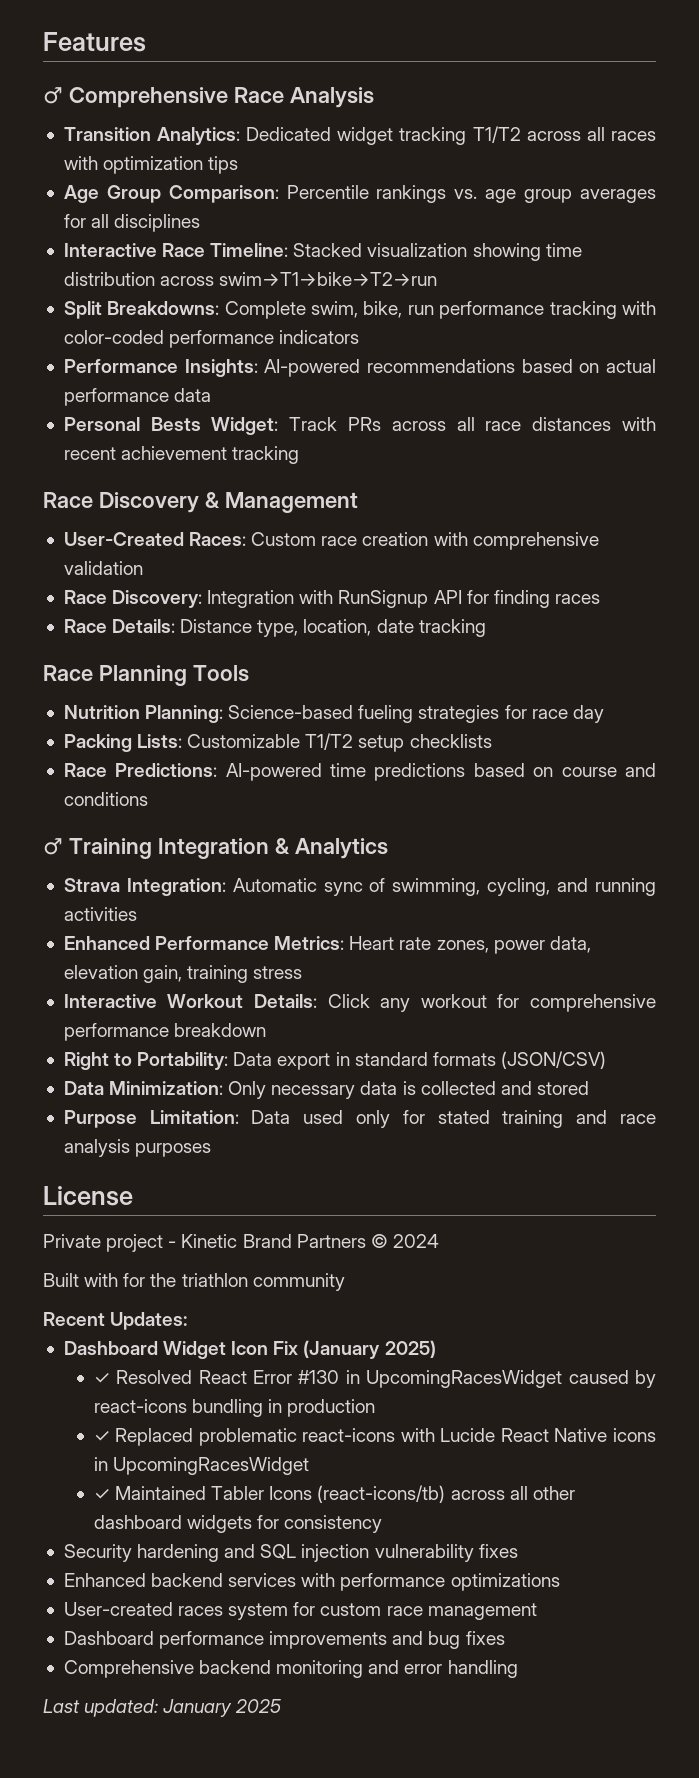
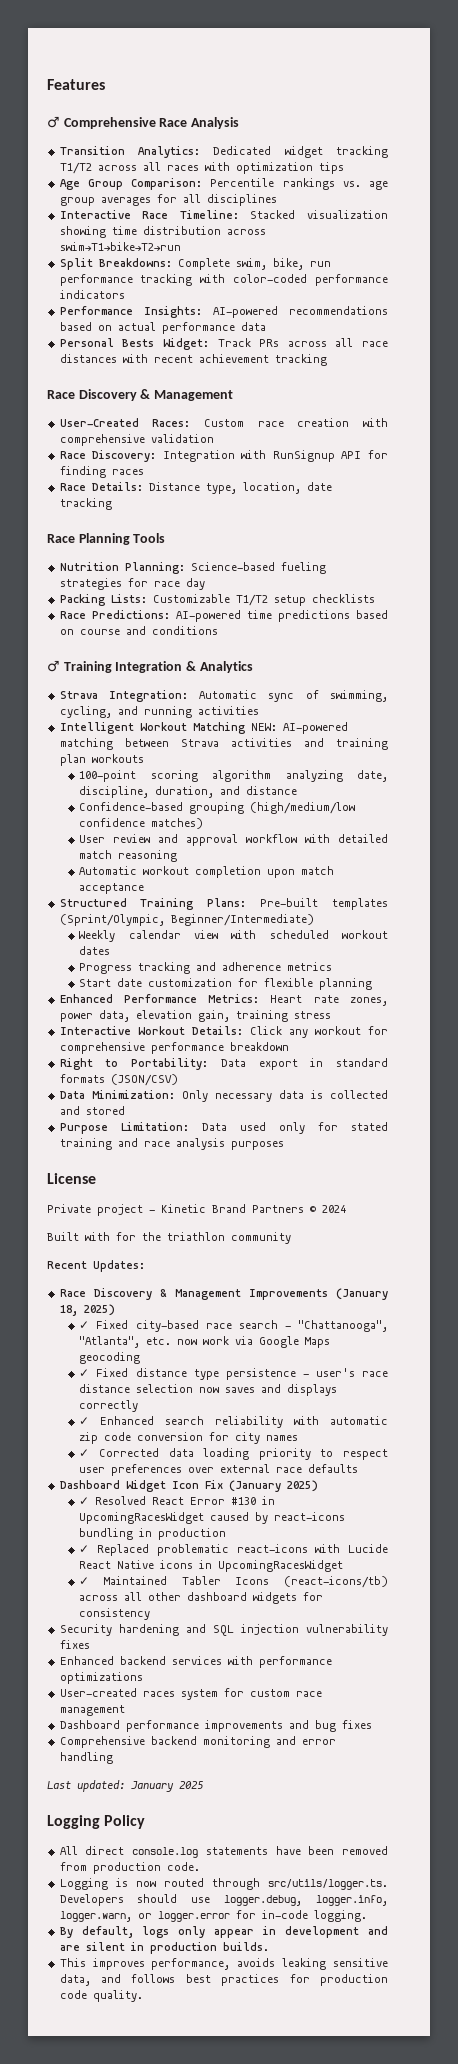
+ Intelligent Workout Matching NEW: AI-powered matching between Strava activities and training plan workouts
+ 100-point scoring algorithm analyzing date, discipline, duration, and distance
+ Confidence-based grouping (high/medium/low confidence matches)
+ User review and approval workflow with detailed match reasoning
+ Automatic workout completion upon match acceptance
+ Structured Training Plans: Pre-built templates (Sprint/Olympic, Beginner/Intermediate)
+ Weekly calendar view with scheduled workout dates
+ Progress tracking and adherence metrics
+ Start date customization for flexible planning
+ Race Discovery & Management Improvements (January 18, 2025)
+ ✓ Fixed city-based race search - "Chattanooga", "Atlanta", etc. now work via Google Maps geocoding
+ ✓ Fixed distance type persistence - user's race distance selection now saves and displays correctly
+ ✓ Enhanced search reliability with automatic zip code conversion for city names
+ ✓ Corrected data loading priority to respect user preferences over external race defaults
+ Logging Policy
+ All direct console.log statements have been removed from production code.
+ Logging is now routed through src/utils/logger.ts. Developers should use logger.debug, logger.info, logger.warn, or logger.error for in-code logging.
+ By default, logs only appear in development and are silent in production builds.
+ This improves performance, avoids leaking sensitive data, and follows best practices for production code quality.

